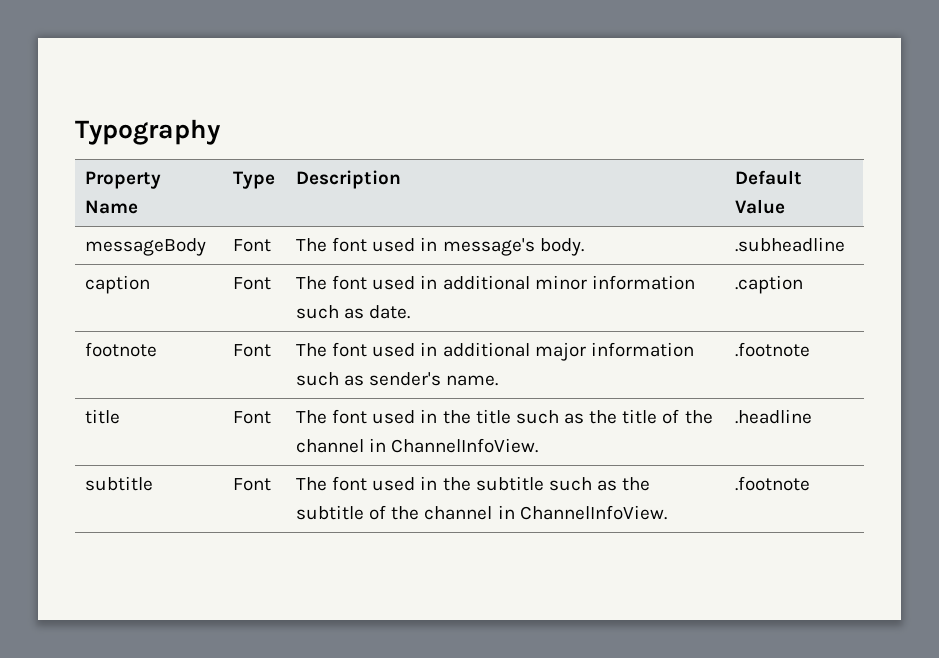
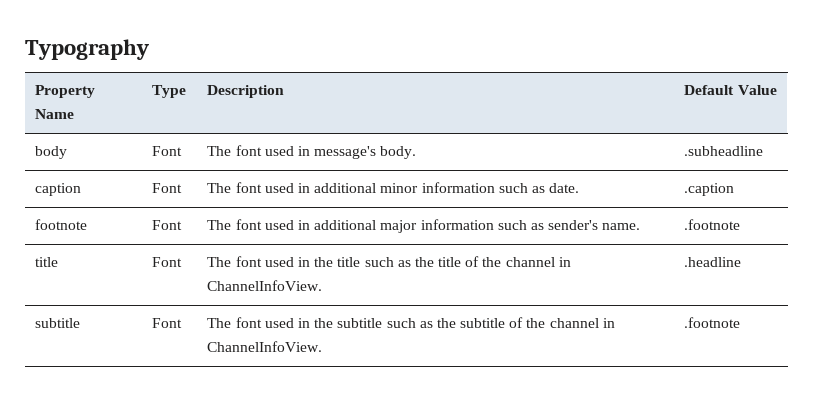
- messageBody | Font | The font used in message's body. | .subheadline
+ body | Font | The font used in message's body. | .subheadline

